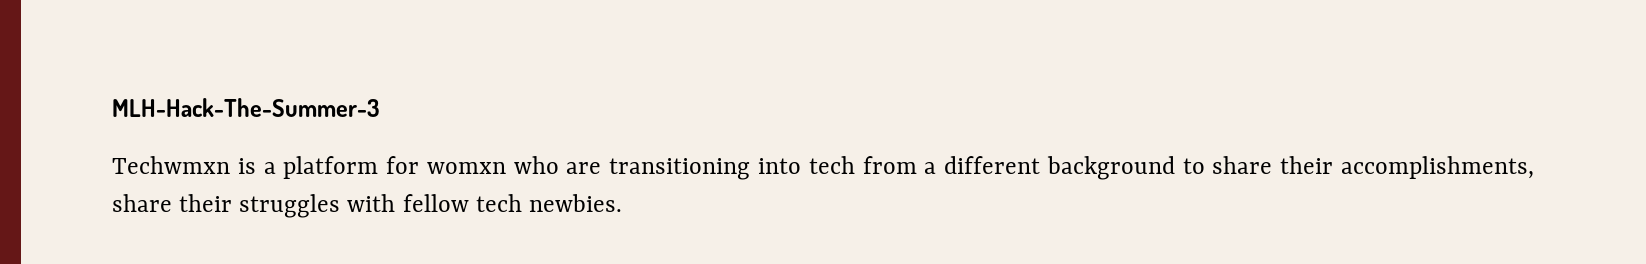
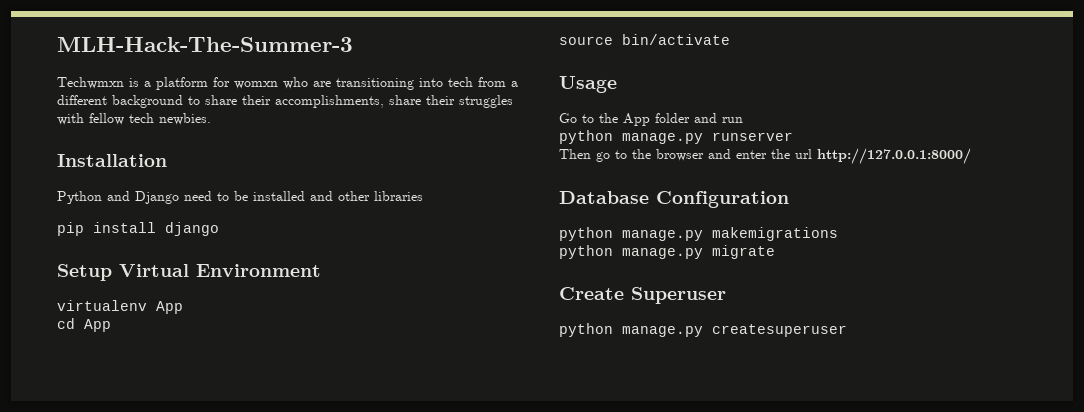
+ Installation
+ Python and Django need to be installed and other libraries
+ pip install django
+ Setup Virtual Environment
+ virtualenv App
+ cd App
+ source bin/activate
+ Usage
+ Go to the App folder and run
+ python manage.py runserver
+ Then go to the browser and enter the url http://127.0.0.1:8000/
+ Database Configuration
+ python manage.py makemigrations
+ python manage.py migrate
+ Create Superuser
+ python manage.py createsuperuser

